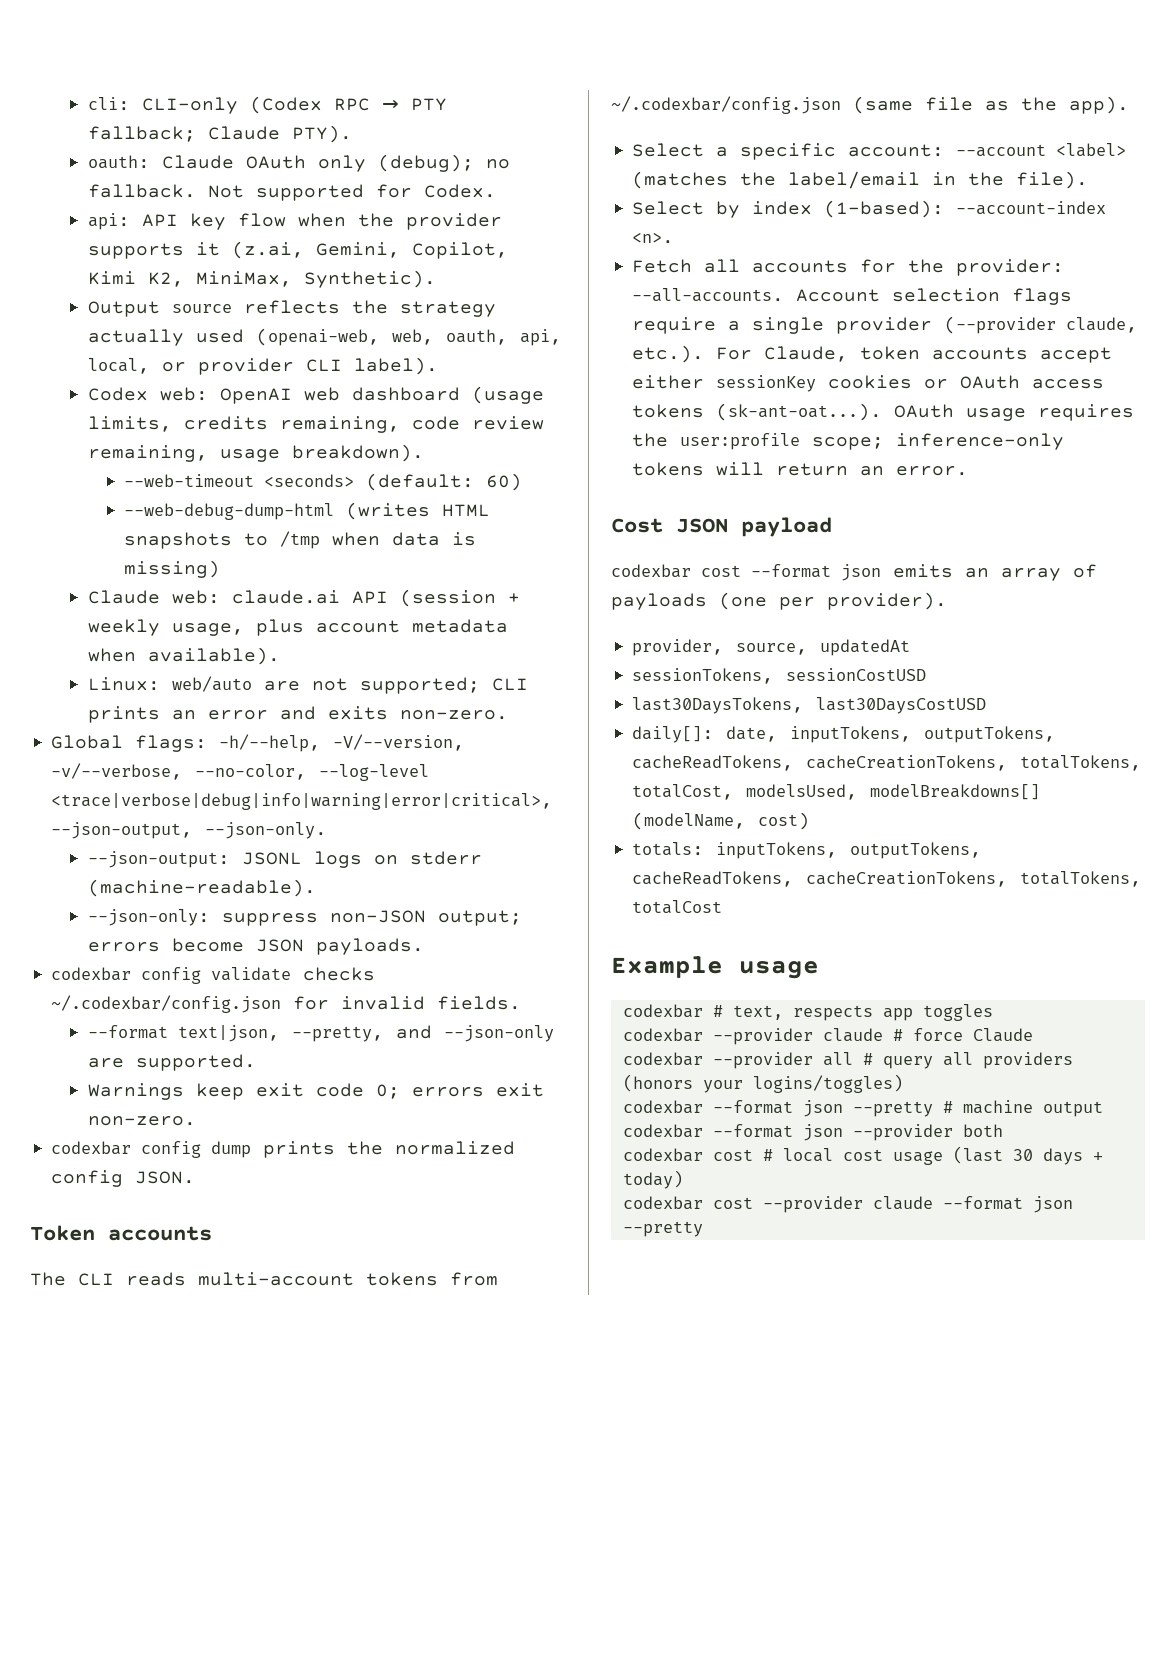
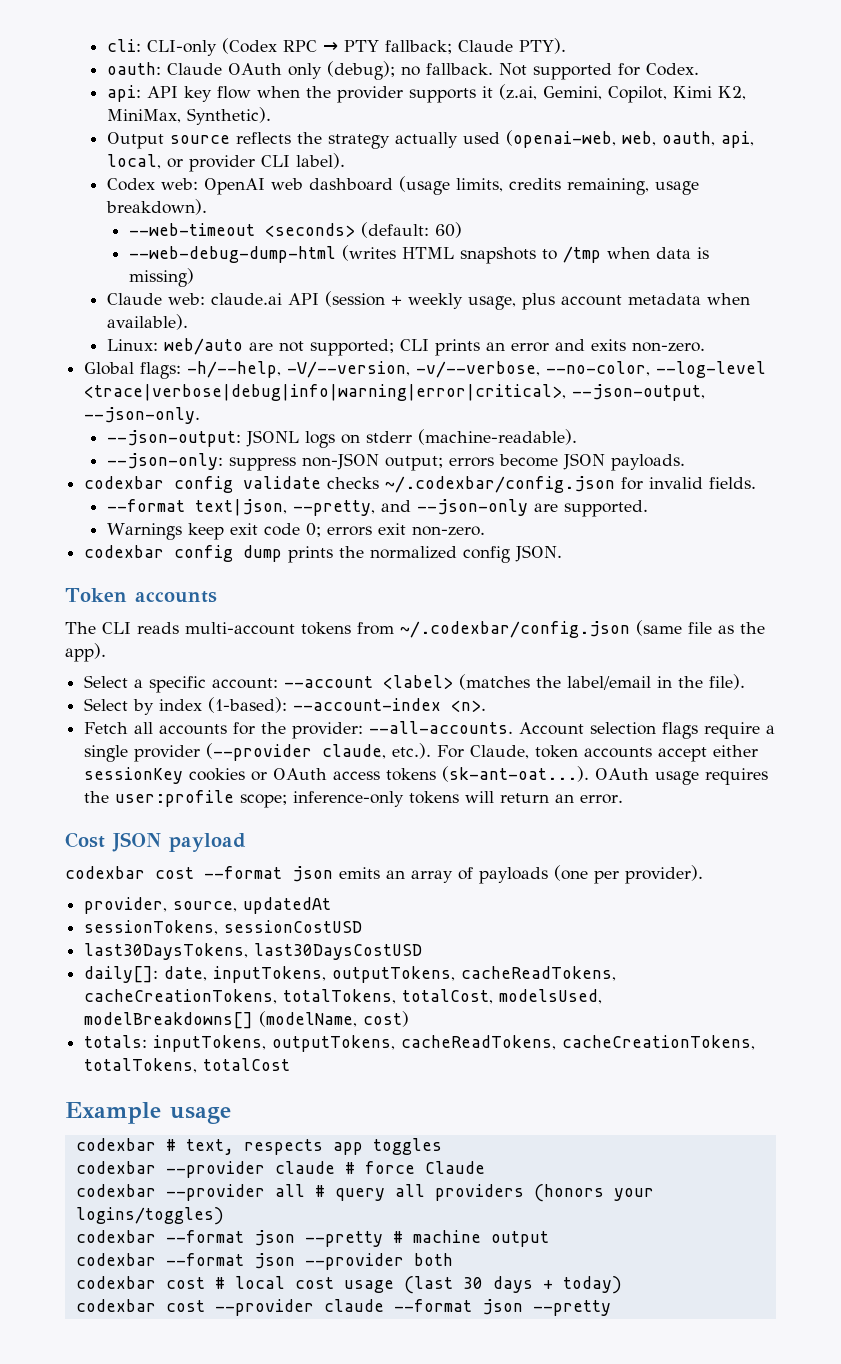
- Codex web: OpenAI web dashboard (usage limits, credits remaining, code review remaining, usage breakdown).
+ Codex web: OpenAI web dashboard (usage limits, credits remaining, usage breakdown).

